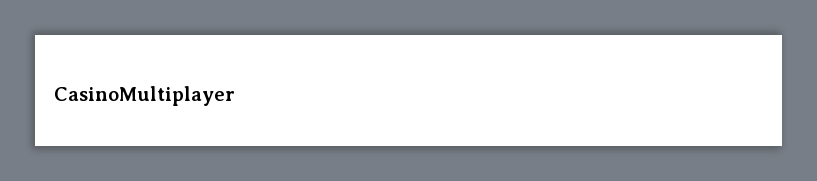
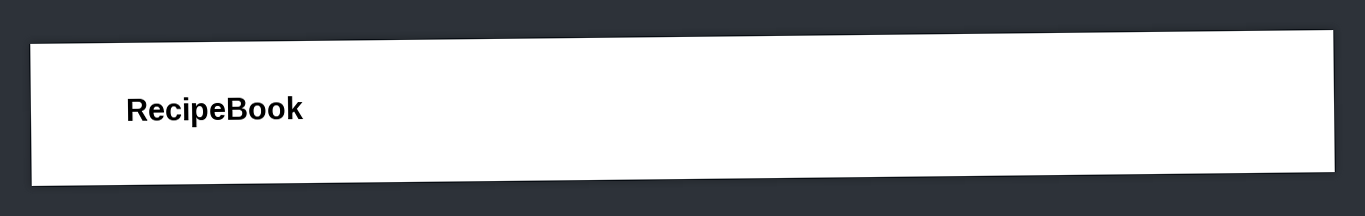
- CasinoMultiplayer
+ RecipeBook

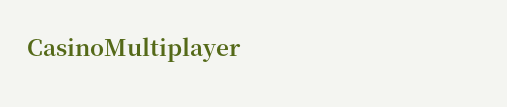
- RecipeBook
+ CasinoMultiplayer

